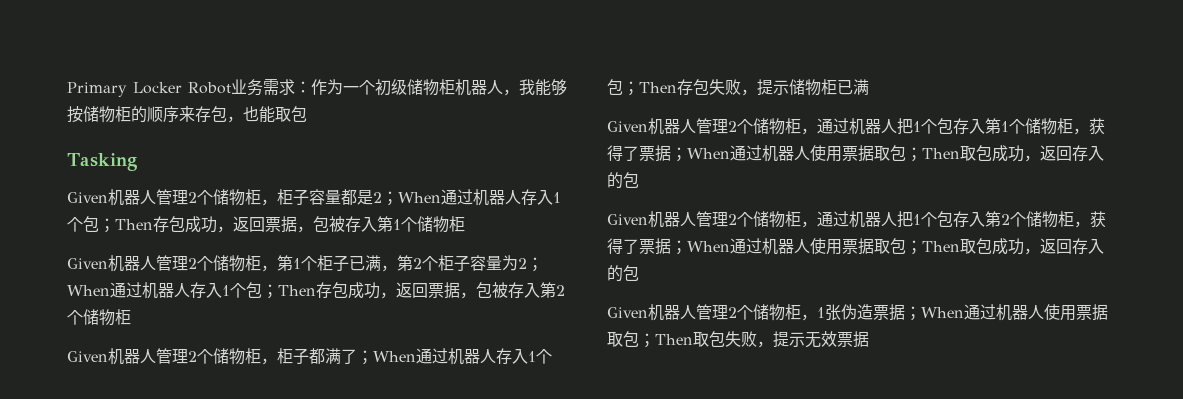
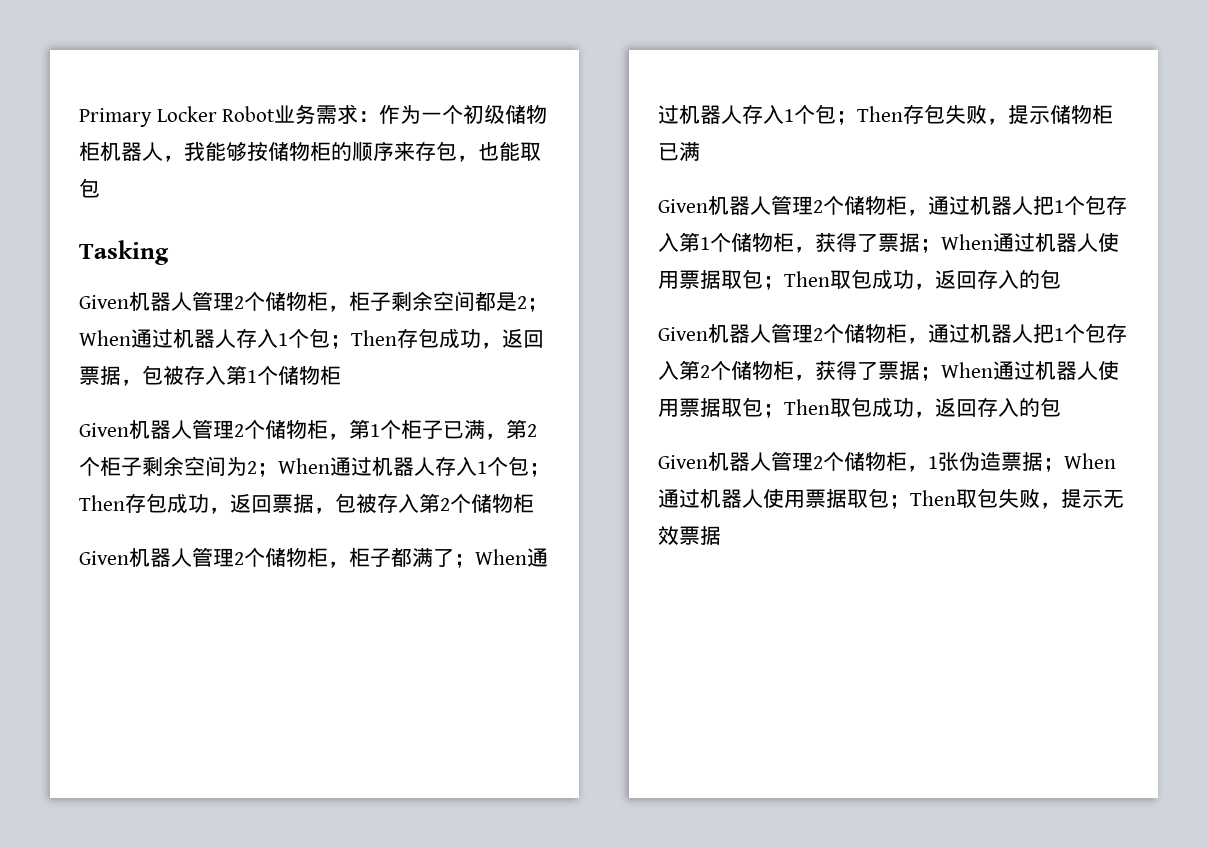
- Given机器人管理2个储物柜，柜子容量都是2；When通过机器人存入1个包；Then存包成功，返回票据，包被存入第1个储物柜
+ Given机器人管理2个储物柜，柜子剩余空间都是2；When通过机器人存入1个包；Then存包成功，返回票据，包被存入第1个储物柜
- Given机器人管理2个储物柜，第1个柜子已满，第2个柜子容量为2；When通过机器人存入1个包；Then存包成功，返回票据，包被存入第2个储物柜
+ Given机器人管理2个储物柜，第1个柜子已满，第2个柜子剩余空间为2；When通过机器人存入1个包；Then存包成功，返回票据，包被存入第2个储物柜

